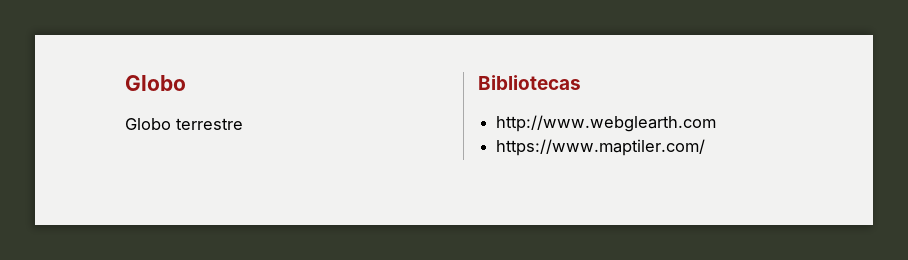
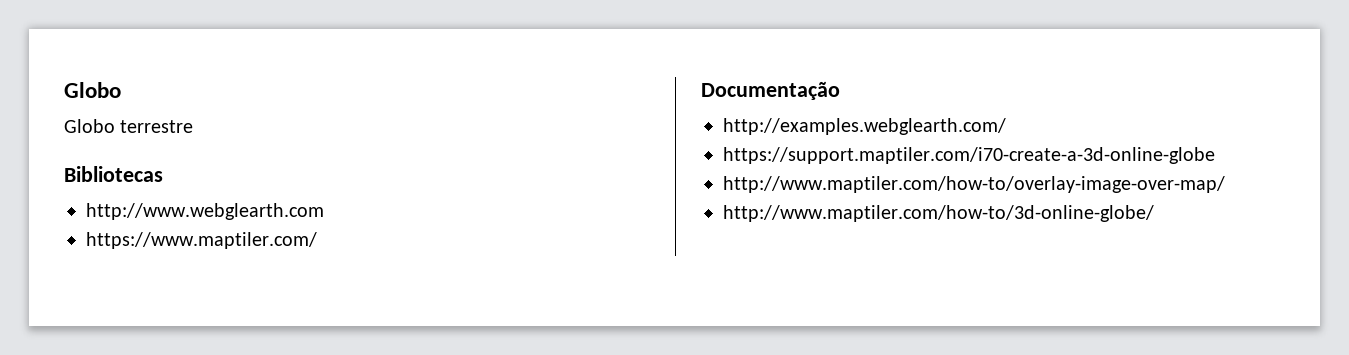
+ Documentação
+ http://examples.webglearth.com/
+ https://support.maptiler.com/i70-create-a-3d-online-globe
+ http://www.maptiler.com/how-to/overlay-image-over-map/
+ http://www.maptiler.com/how-to/3d-online-globe/

